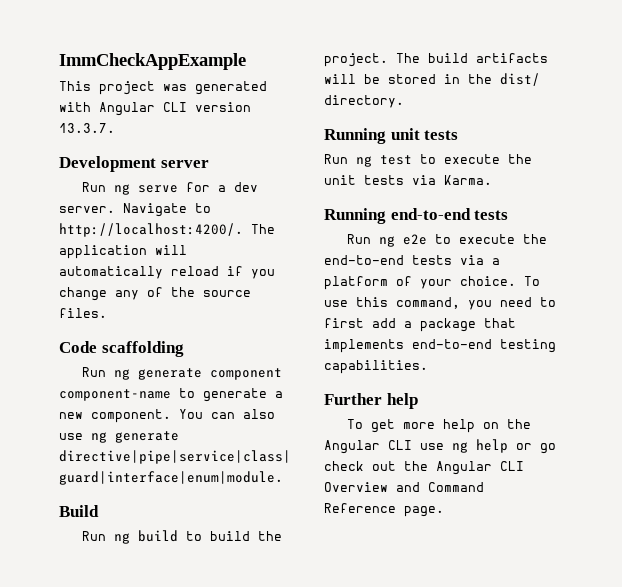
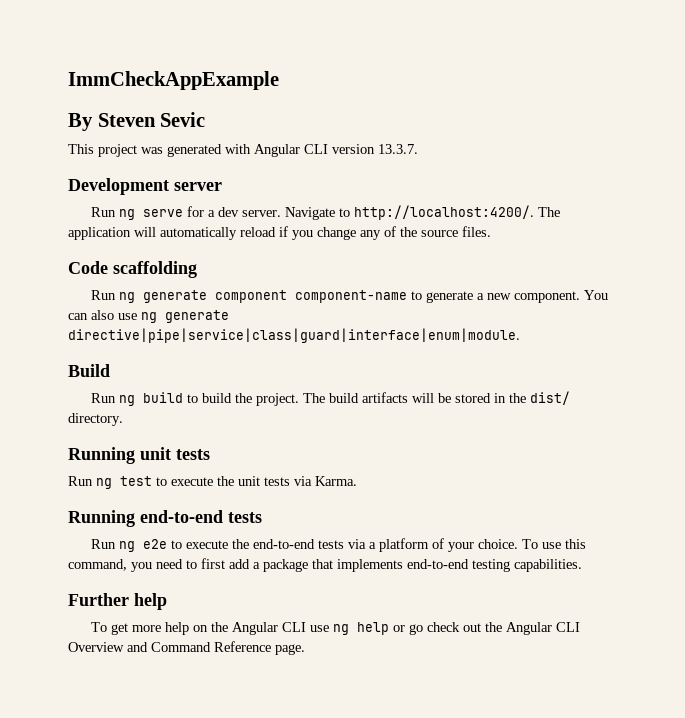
+ By Steven Sevic

